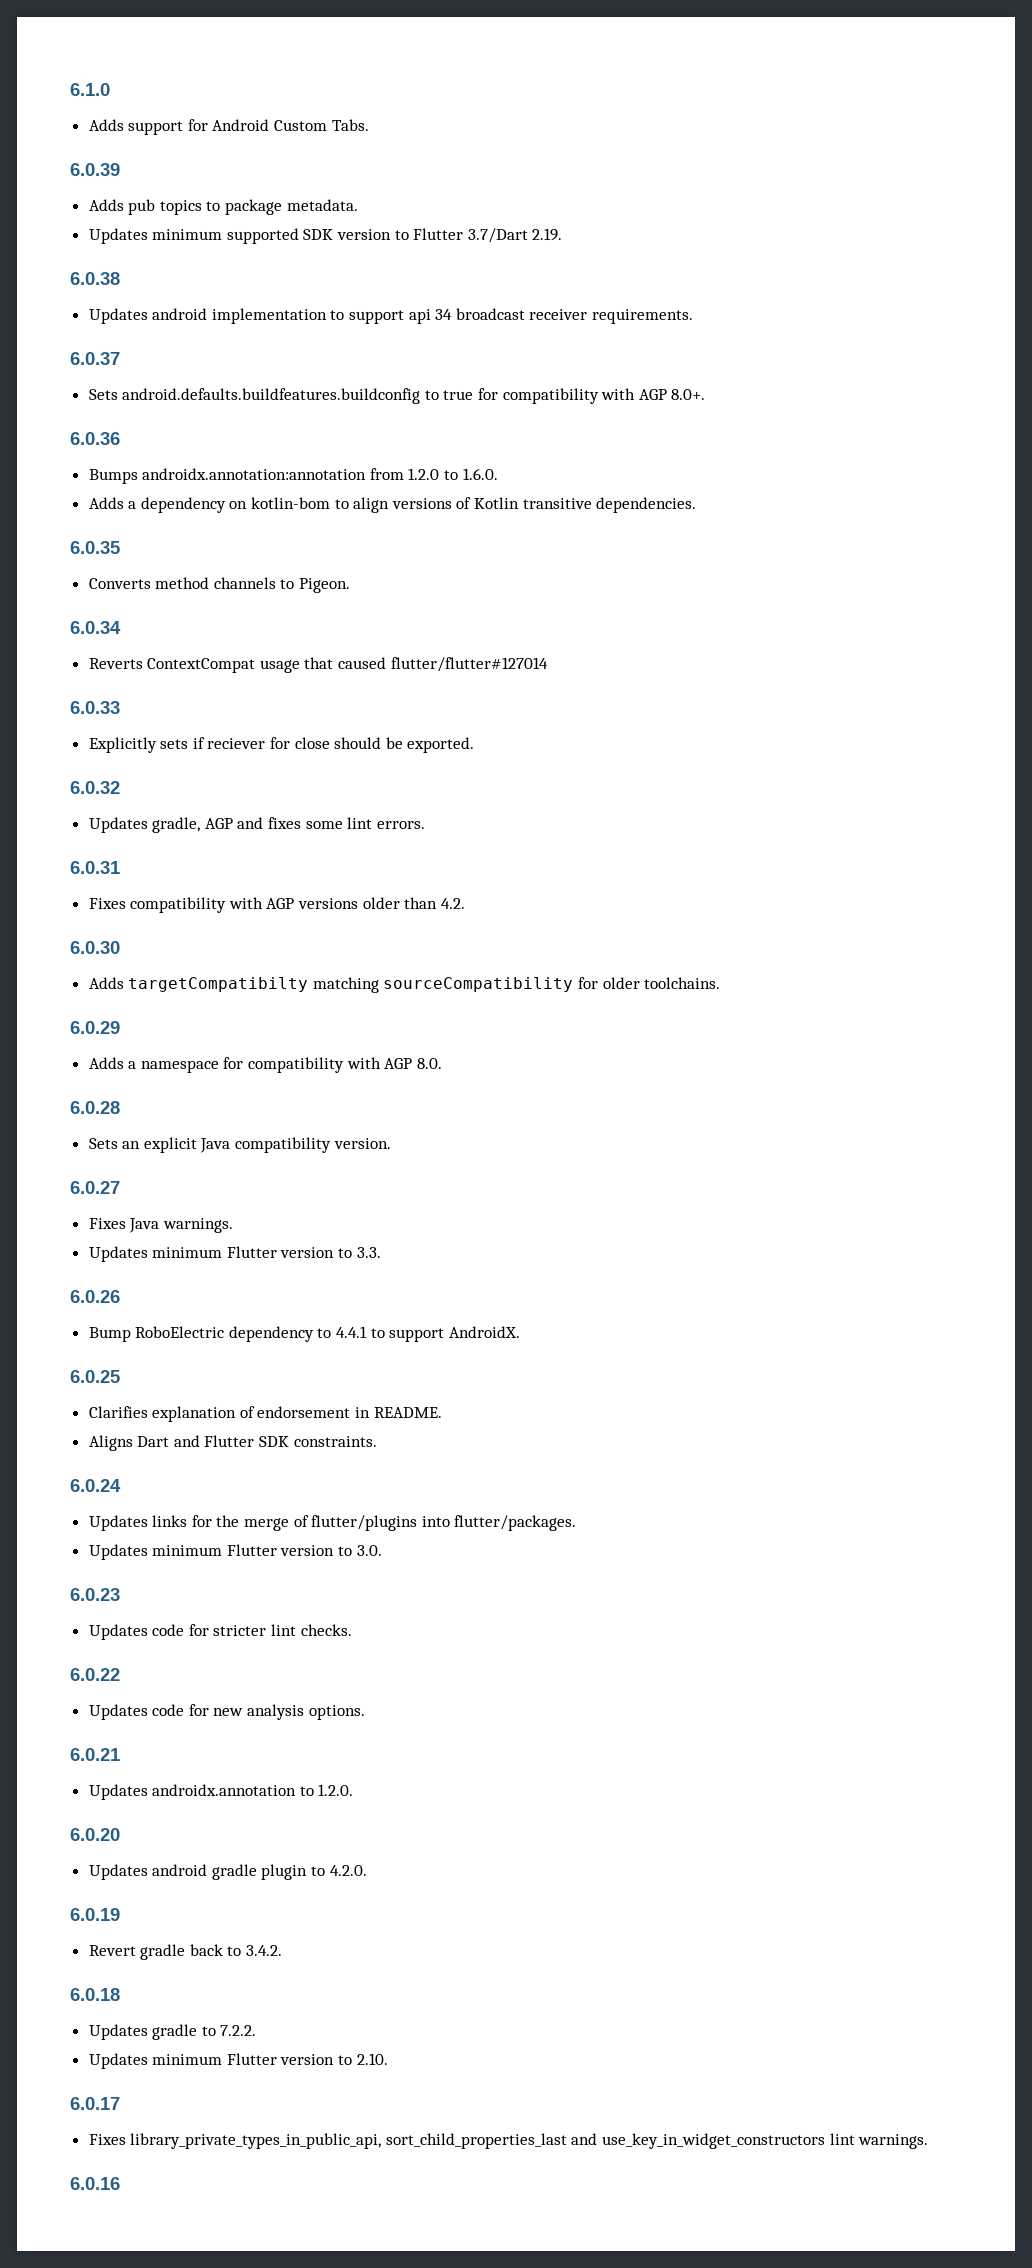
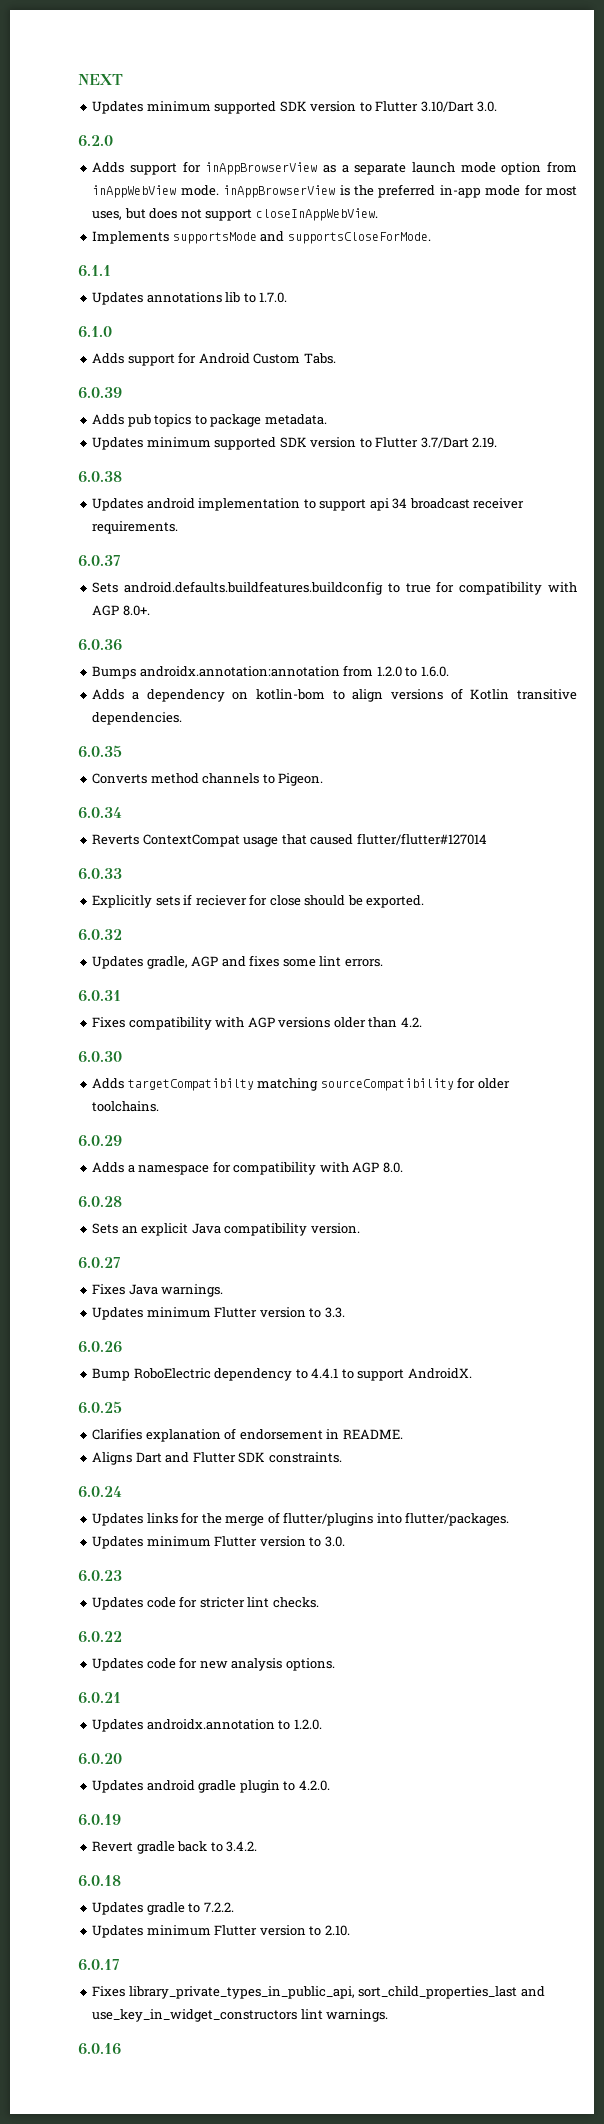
+ NEXT
+ Updates minimum supported SDK version to Flutter 3.10/Dart 3.0.
+ 6.2.0
+ Adds support for inAppBrowserView as a separate launch mode option from inAppWebView mode. inAppBrowserView is the preferred in-app mode for most uses, but does not support closeInAppWebView.
+ Implements supportsMode and supportsCloseForMode.
+ 6.1.1
+ Updates annotations lib to 1.7.0.

